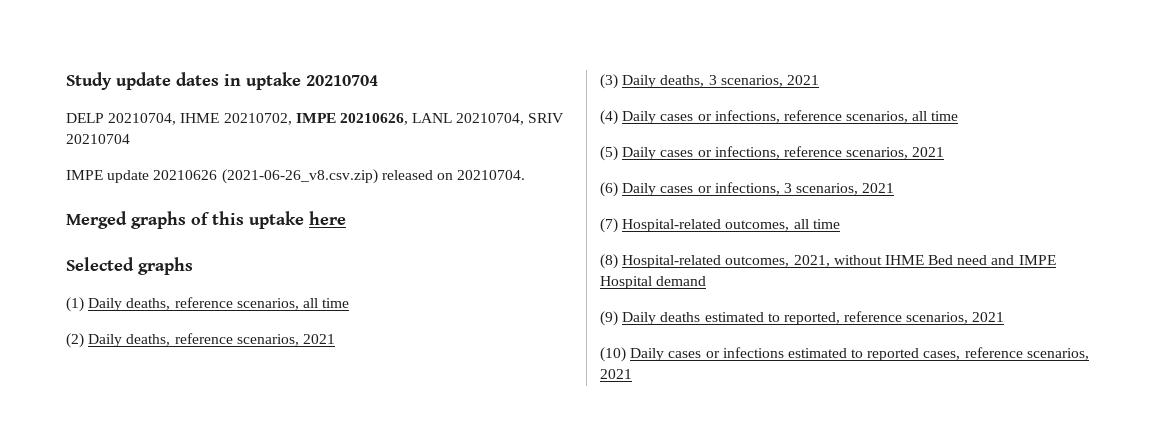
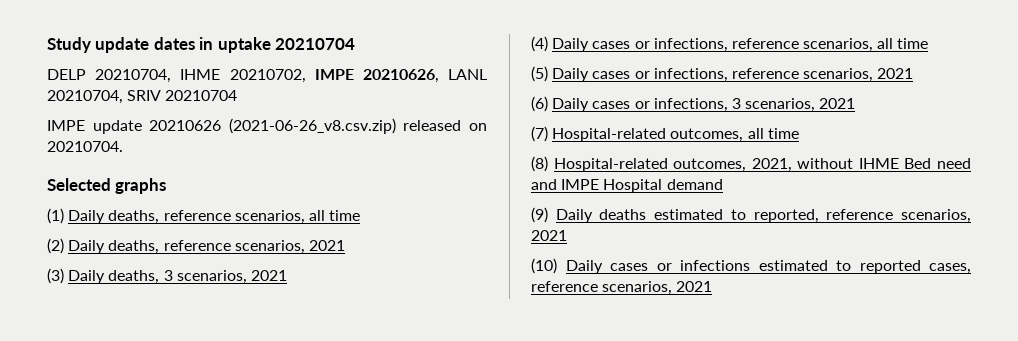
- Merged graphs of this uptake here

